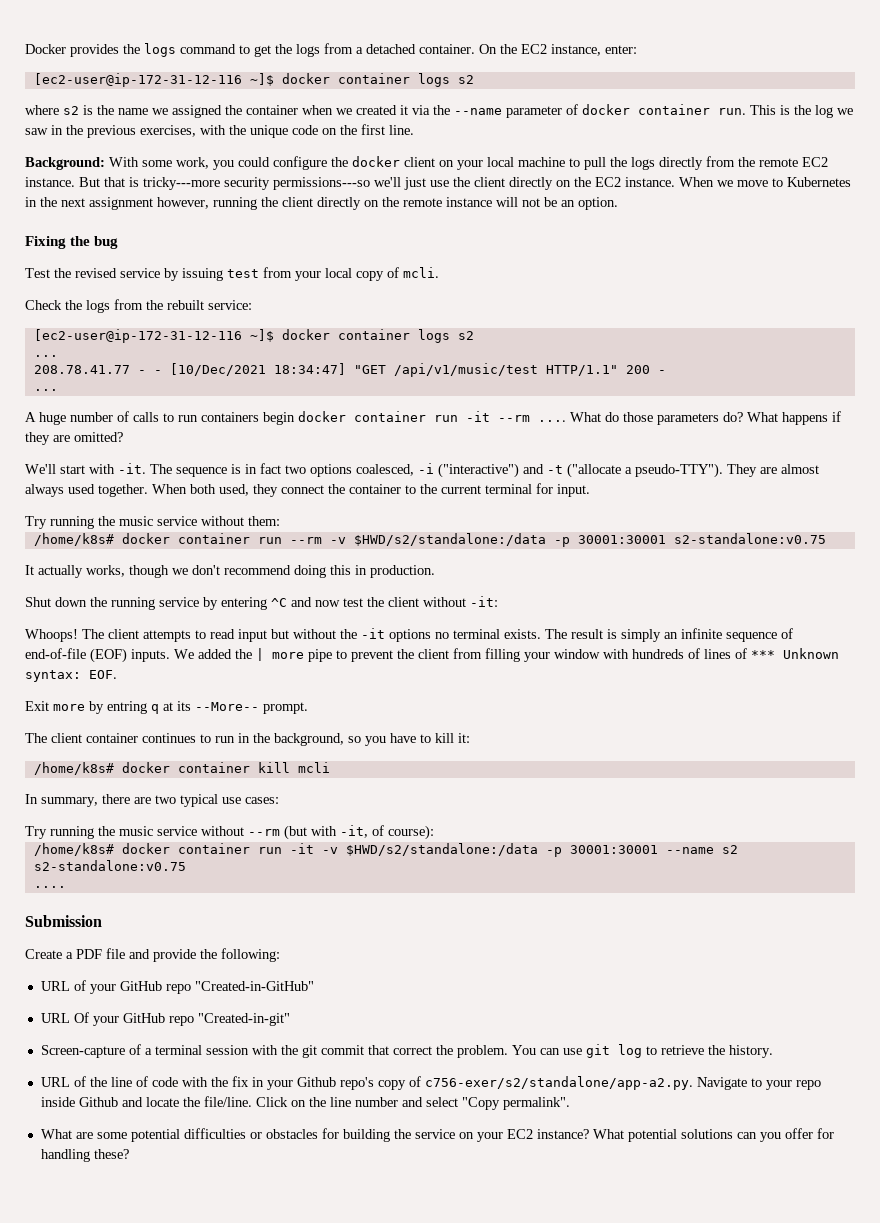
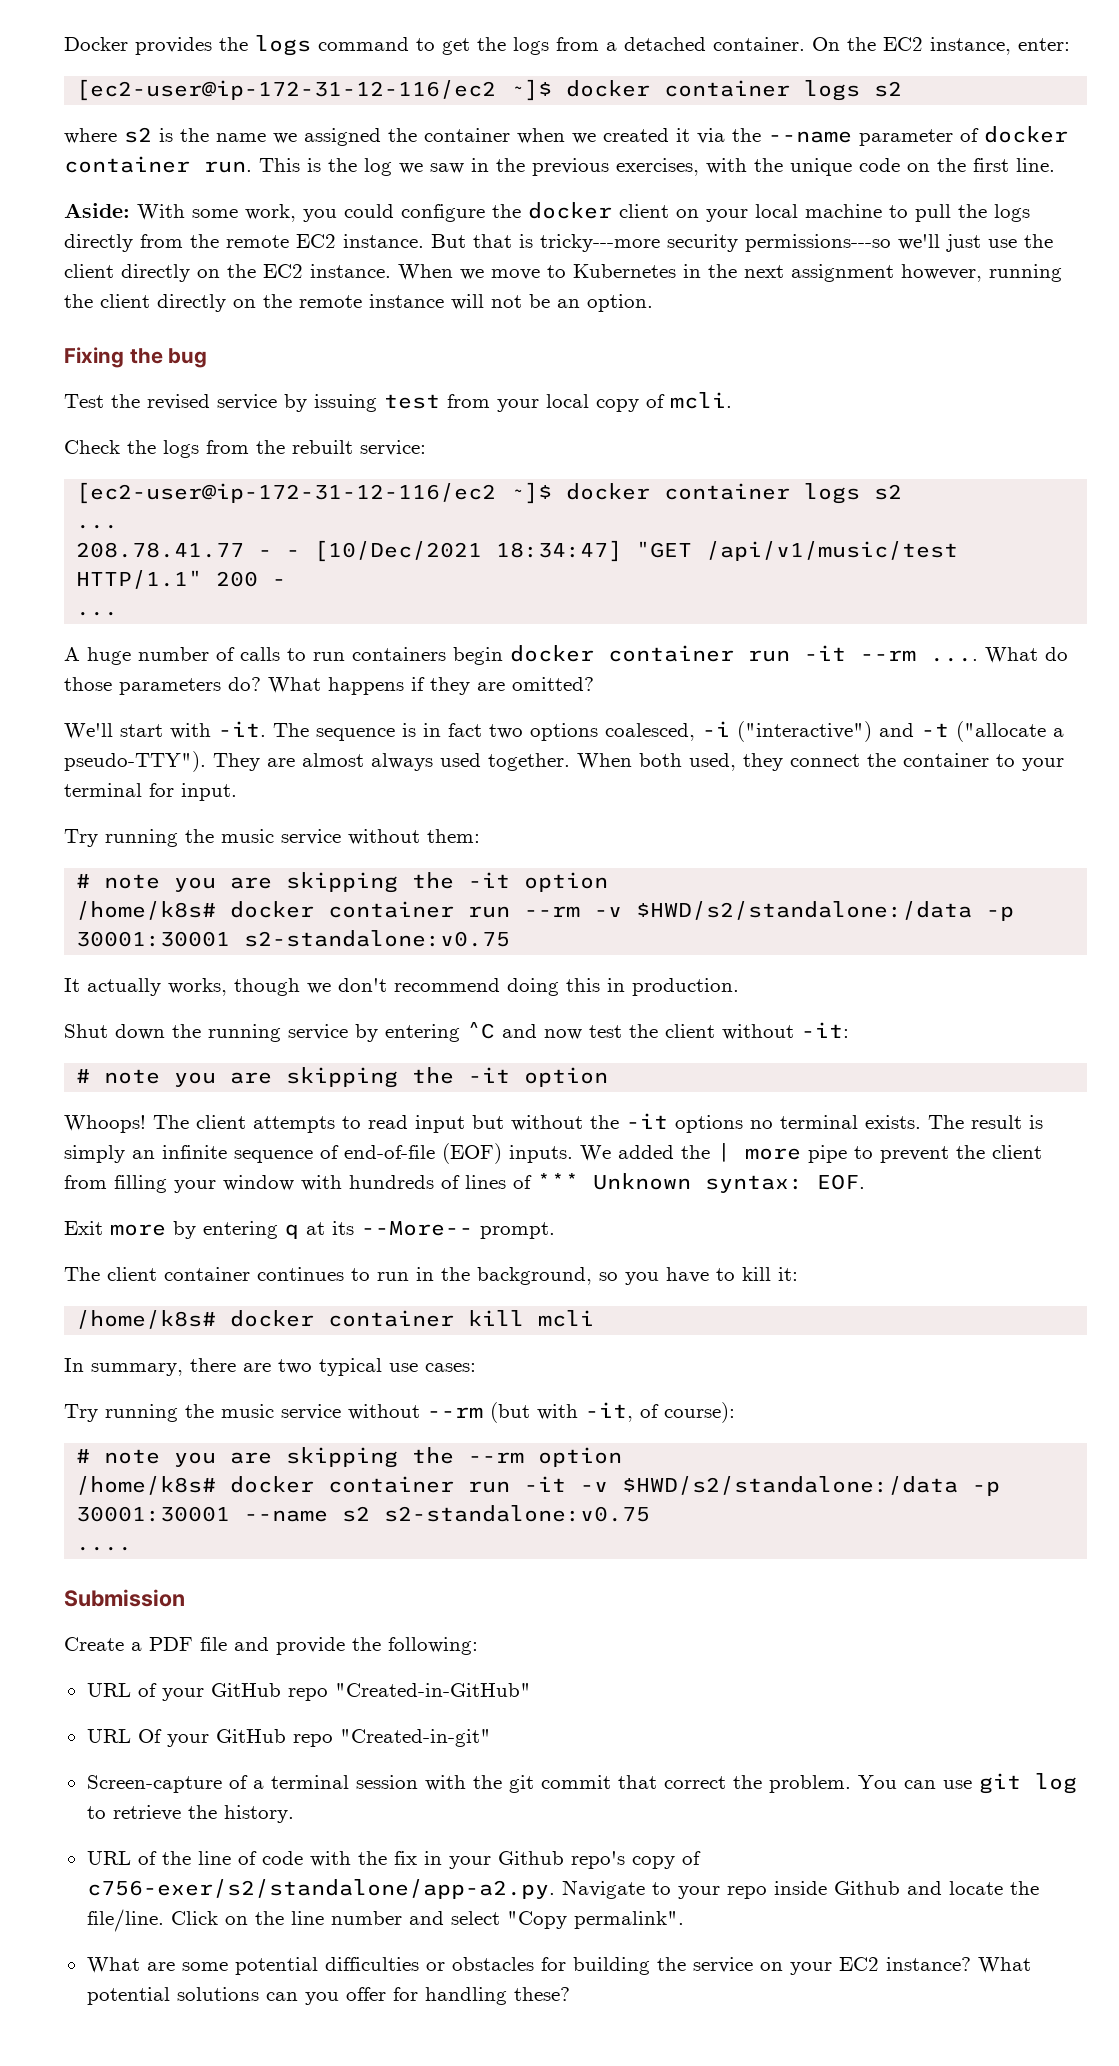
  On the EC2 instance, enter:
- [ec2-user@ip-172-31-12-116 ~]$ docker container logs s2
+ [ec2-user@ip-172-31-12-116/ec2 ~]$ docker container logs s2
- Background: With some work, you could configure the docker client on your local machine to pull the logs directly from the remote EC2 instance.
+ Aside: With some work, you could configure the docker client on your local machine to pull the logs directly from the remote EC2 instance.
  Check the logs from the rebuilt service:
- [ec2-user@ip-172-31-12-116 ~]$ docker container logs s2
+ [ec2-user@ip-172-31-12-116/ec2 ~]$ docker container logs s2
- When both used, they connect the container to the current terminal for input.
+ When both used, they connect the container to your terminal for input.
  Try running the music service without them:
+ # note you are skipping the -it option
  Shut down the running service by entering ^C and now test the client without -it:
+ # note you are skipping the -it option
- Exit more by entring q at its --More-- prompt.
+ Exit more by entering q at its --More-- prompt.
+ # note you are skipping the --rm option

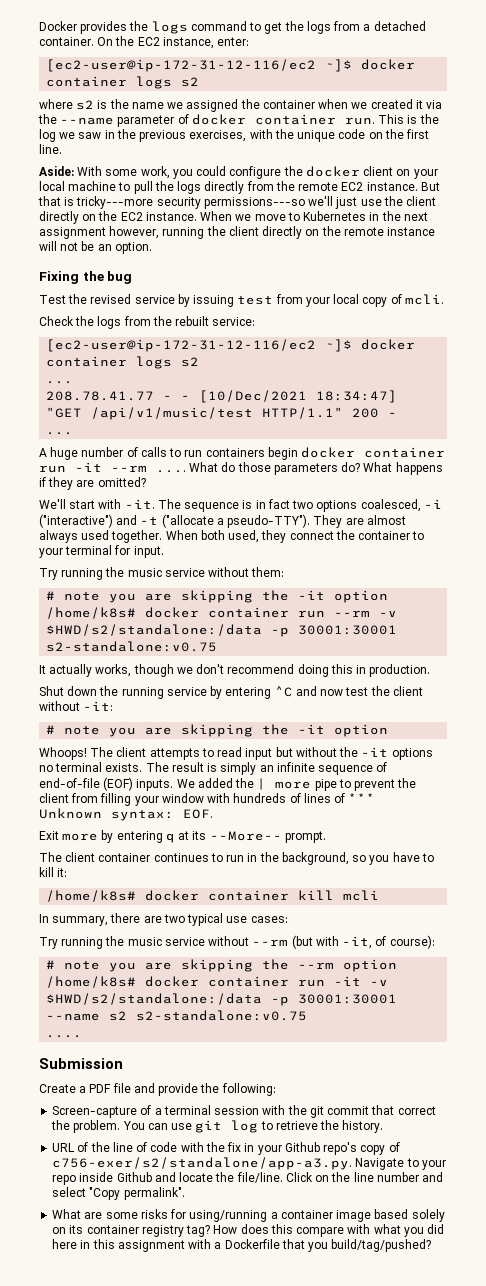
- URL of your GitHub repo "Created-in-GitHub"
- URL Of your GitHub repo "Created-in-git"
- URL of the line of code with the fix in your Github repo's copy of c756-exer/s2/standalone/app-a2.py. Navigate to your repo inside Github and locate the file/line.
+ URL of the line of code with the fix in your Github repo's copy of c756-exer/s2/standalone/app-a3.py. Navigate to your repo inside Github and locate the file/line.
- What are some potential difficulties or obstacles for building the service on your EC2 instance? What potential solutions can you offer for handling these?
+ What are some risks for using/running a container image based solely on its container registry tag? How does this compare with what you did here in this assignment with a Dockerfile that you build/tag/pushed?

